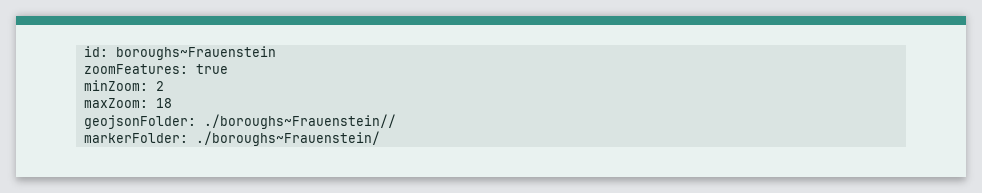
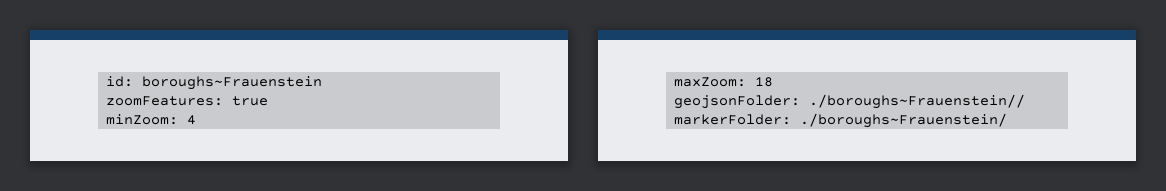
- minZoom: 2
+ minZoom: 4

